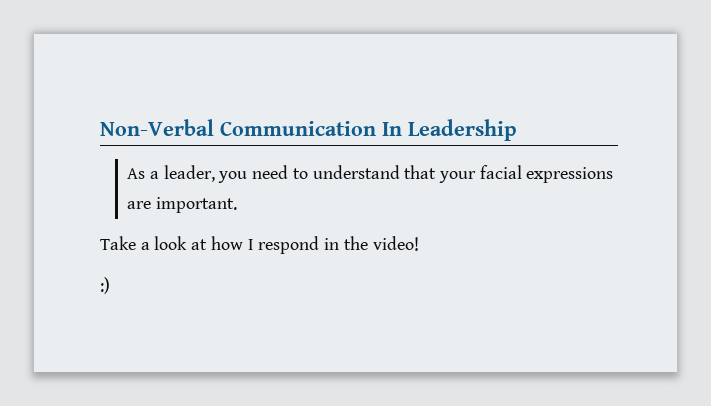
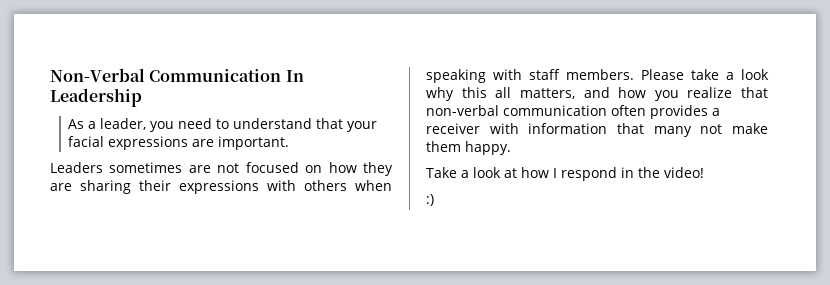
+ Leaders sometimes are not focused on how they are sharing their expressions with others when speaking with staff members. Please take a look why this all matters, and how you realize that non-verbal communication often provides a receiver with information that many not make them happy.

